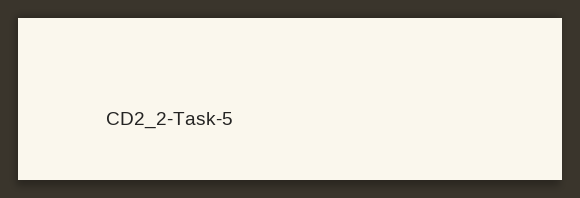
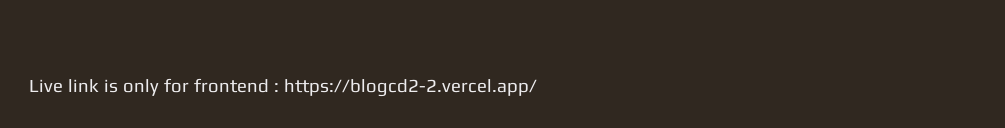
- CD2_2-Task-5
+ Live link is only for frontend : https://blogcd2-2.vercel.app/

